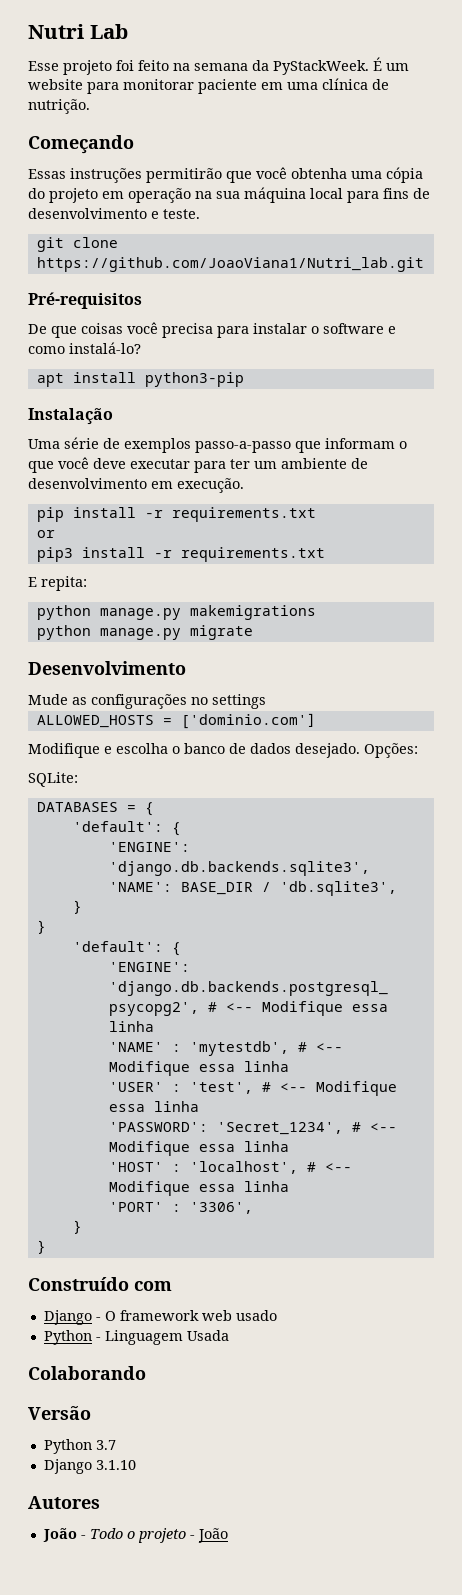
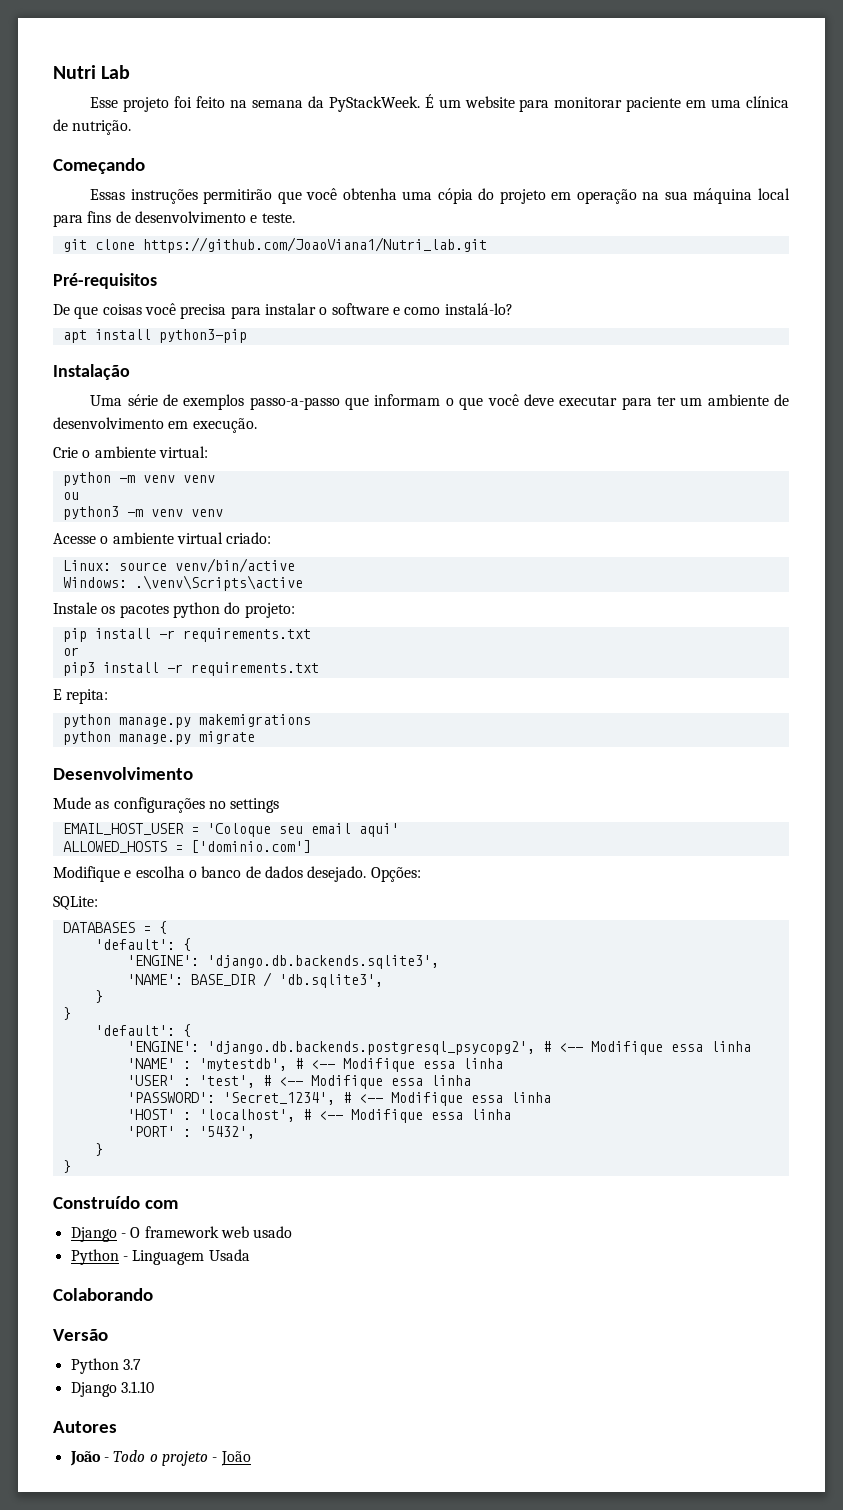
+ Crie o ambiente virtual:
+ python -m venv venv
+ ou
+ python3 -m venv venv
+ Acesse o ambiente virtual criado:
+ Linux: source venv/bin/active
+ Windows: .\venv\Scripts\active
+ Instale os pacotes python do projeto:
+ EMAIL_HOST_USER = 'Coloque seu email aqui'
- 'PORT' : '3306',
+ 'PORT' : '5432',

